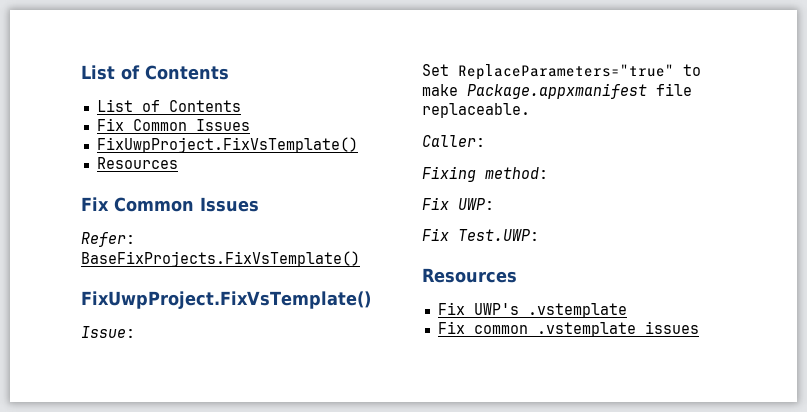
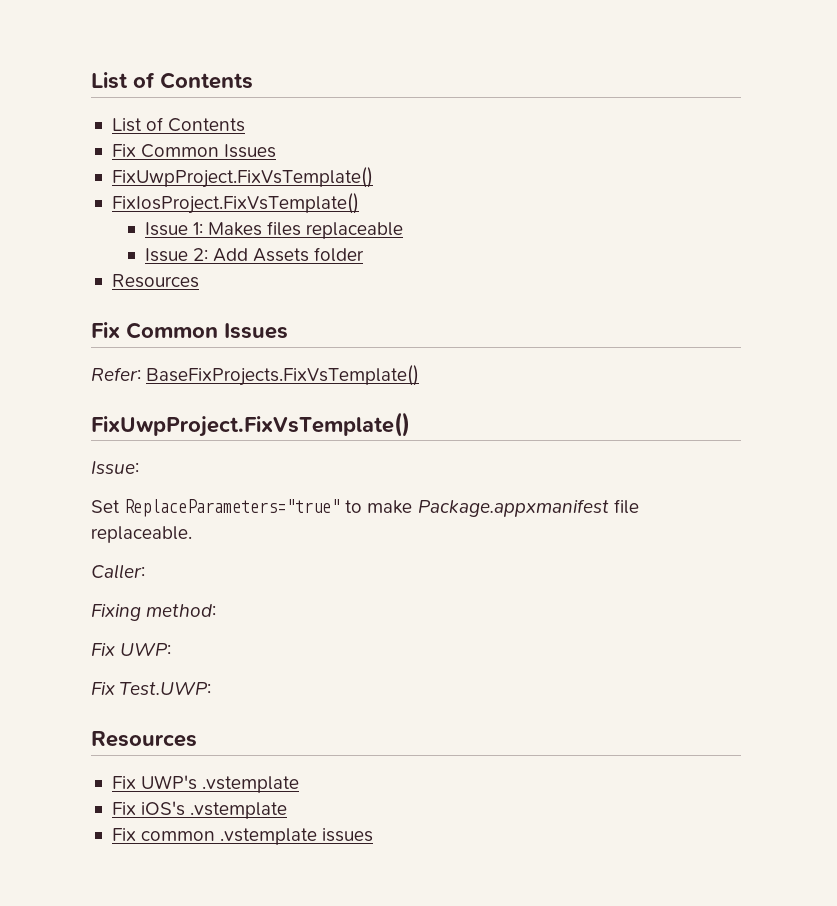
+ FixIosProject.FixVsTemplate()
+ Issue 1: Makes files replaceable
+ Issue 2: Add Assets folder
+ Fix iOS's .vstemplate

